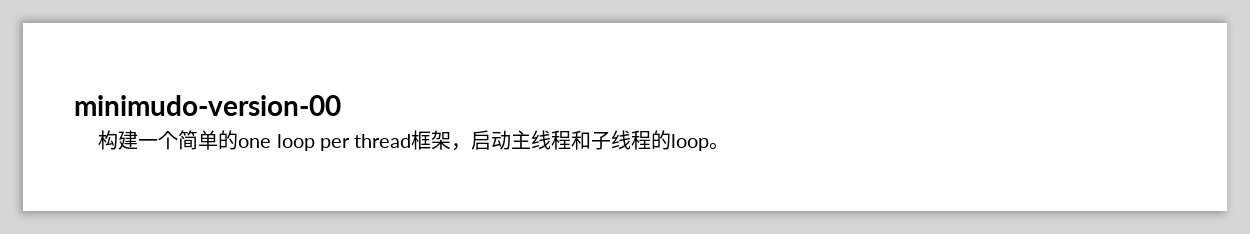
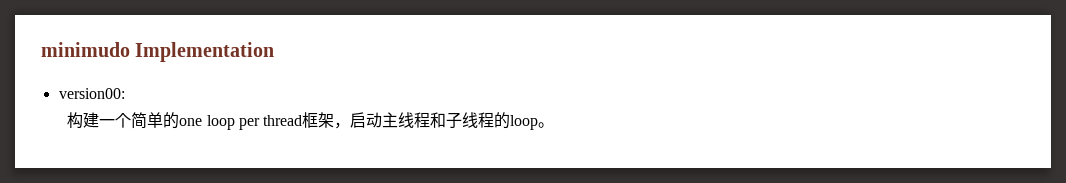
- minimudo-version-00
+ minimudo Implementation
+ version00:

